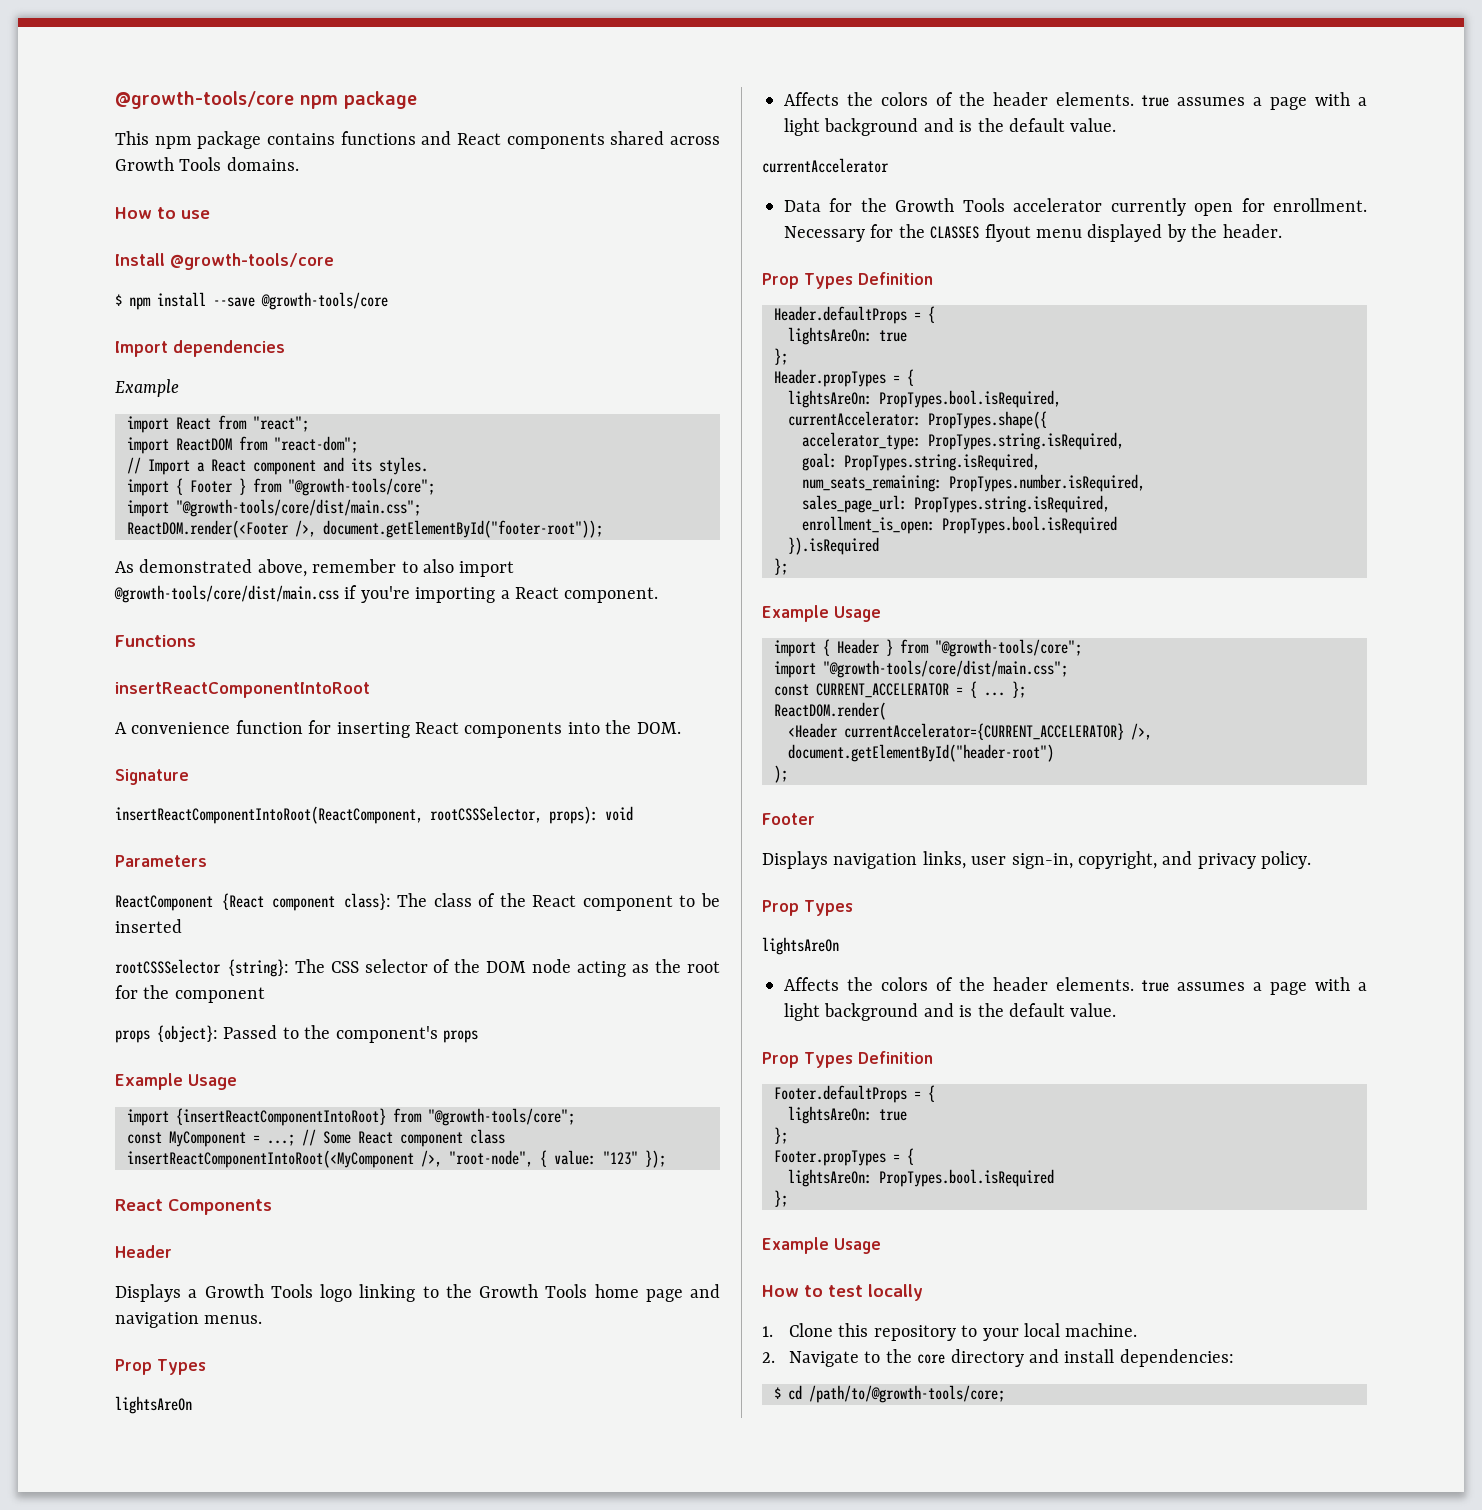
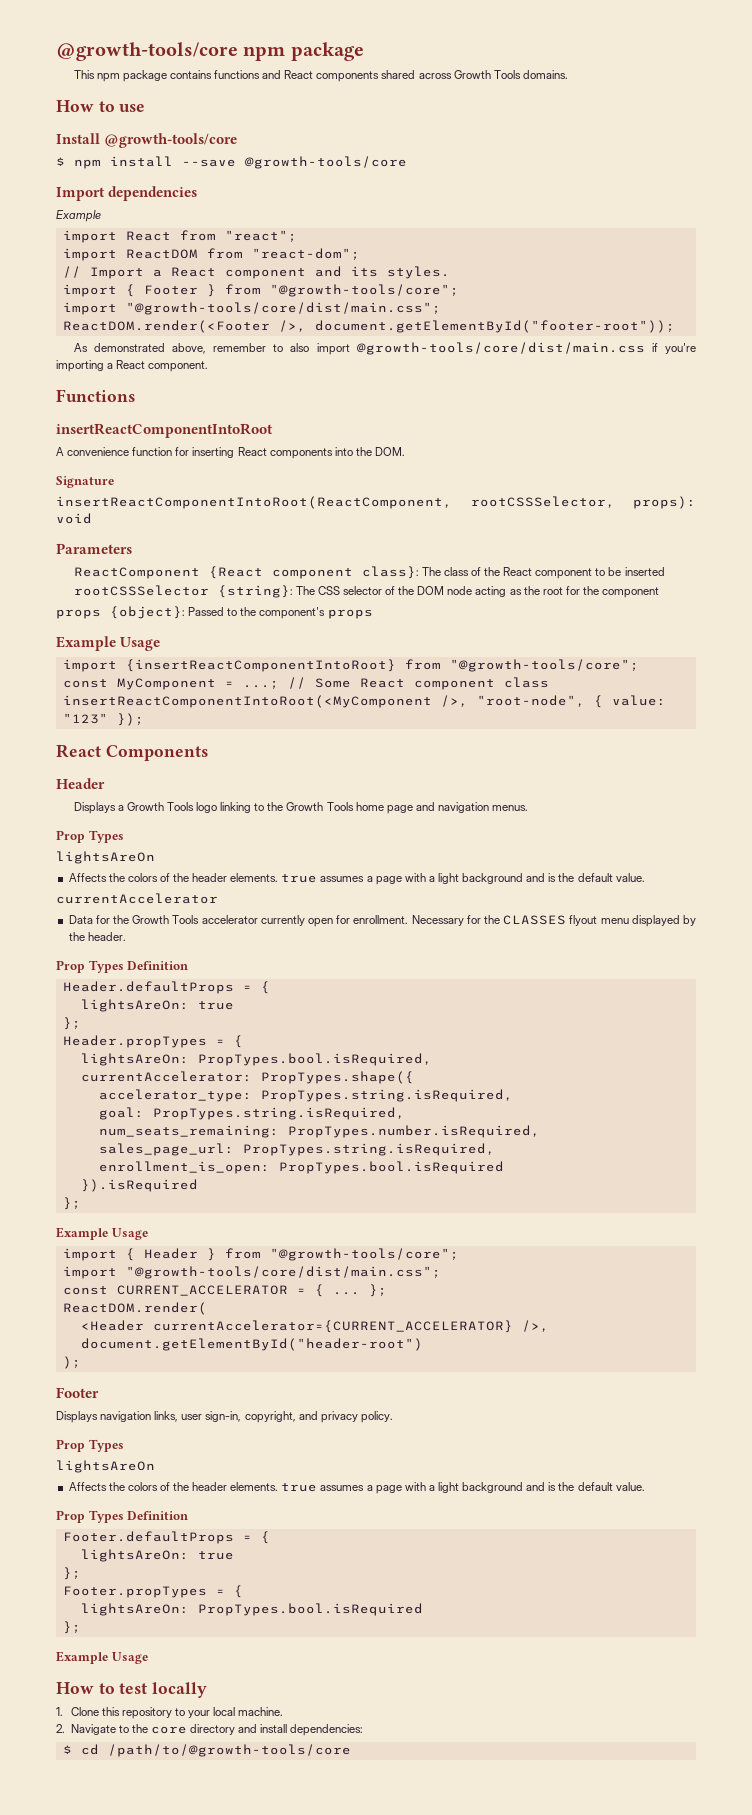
- $ cd /path/to/@growth-tools/core;
+ $ cd /path/to/@growth-tools/core

